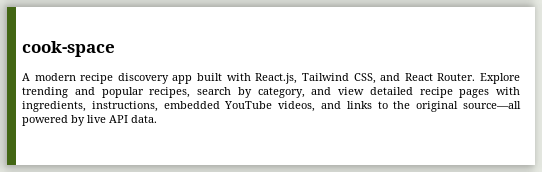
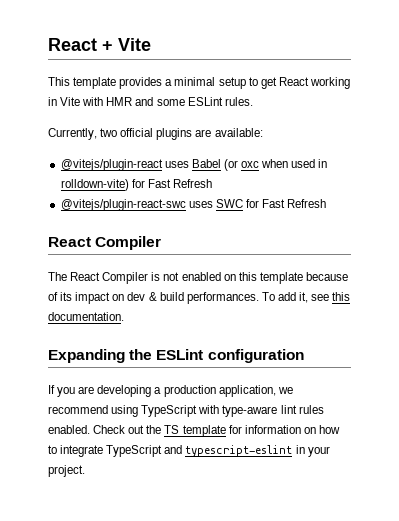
- cook-space
- A modern recipe discovery app built with React.js, Tailwind CSS, and React Router. Explore trending and popular recipes, search by category, and view detailed recipe pages with ingredients, instructions, embedded YouTube videos, and links to the original source—all powered by live API data.
+ React + Vite
+ This template provides a minimal setup to get React working in Vite with HMR and some ESLint rules.
+ Currently, two official plugins are available:
+ @vitejs/plugin-react uses Babel (or oxc when used in rolldown-vite) for Fast Refresh
+ @vitejs/plugin-react-swc uses SWC for Fast Refresh
+ React Compiler
+ The React Compiler is not enabled on this template because of its impact on dev & build performances. To add it, see this documentation.
+ Expanding the ESLint configuration
+ If you are developing a production application, we recommend using TypeScript with type-aware lint rules enabled. Check out the TS template for information on how to integrate TypeScript and typescript-eslint in your project.

